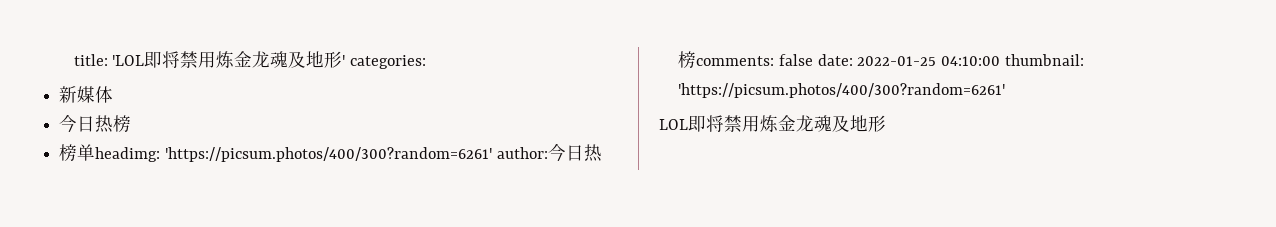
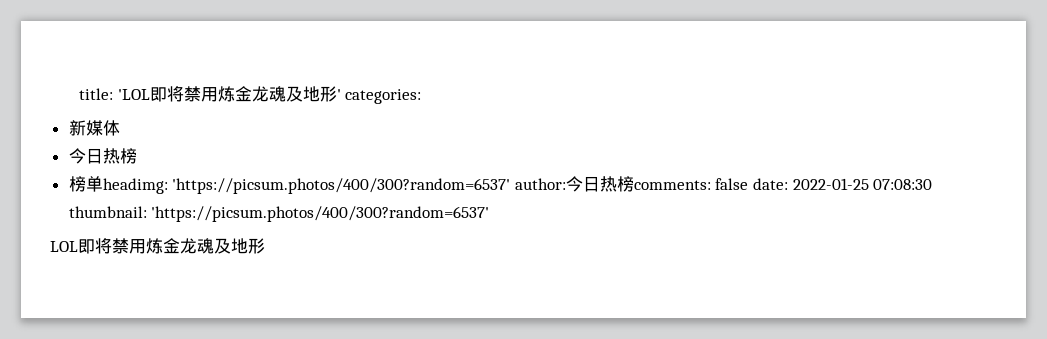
- 榜单headimg: 'https://picsum.photos/400/300?random=6261' author:今日热榜comments: false date: 2022-01-25 04:10:00 thumbnail: 'https://picsum.photos/400/300?random=6261'
+ 榜单headimg: 'https://picsum.photos/400/300?random=6537' author:今日热榜comments: false date: 2022-01-25 07:08:30 thumbnail: 'https://picsum.photos/400/300?random=6537'

